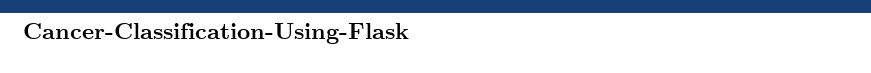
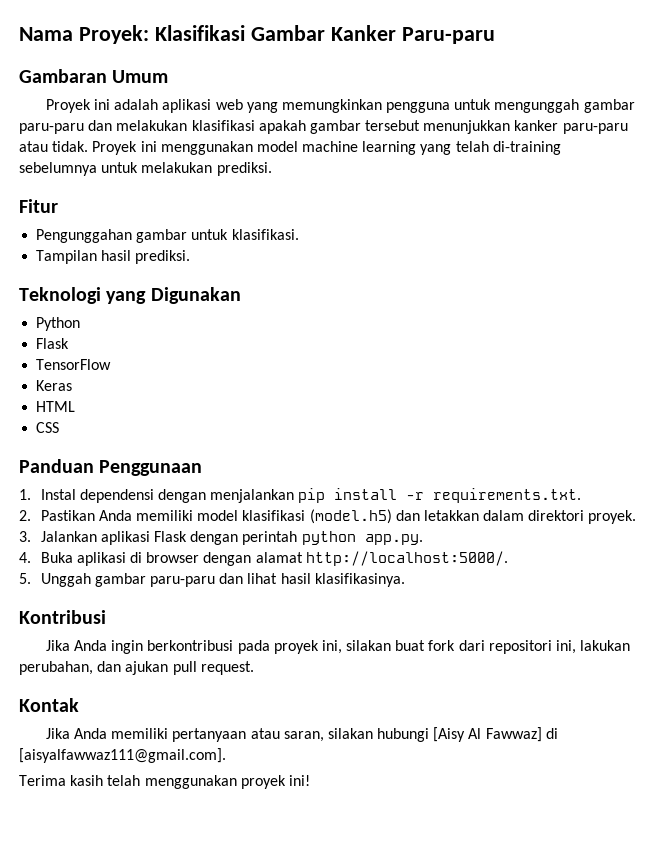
- Cancer-Classification-Using-Flask
+ Nama Proyek: Klasifikasi Gambar Kanker Paru-paru
+ Gambaran Umum
+ Proyek ini adalah aplikasi web yang memungkinkan pengguna untuk mengunggah gambar paru-paru dan melakukan klasifikasi apakah gambar tersebut menunjukkan kanker paru-paru atau tidak. Proyek ini menggunakan model machine learning yang telah di-training sebelumnya untuk melakukan prediksi.
+ Fitur
+ Pengunggahan gambar untuk klasifikasi.
+ Tampilan hasil prediksi.
+ Teknologi yang Digunakan
+ Python
+ Flask
+ TensorFlow
+ Keras
+ HTML
+ CSS
+ Panduan Penggunaan
+ 1. Instal dependensi dengan menjalankan pip install -r requirements.txt.
+ 2. Pastikan Anda memiliki model klasifikasi (model.h5) dan letakkan dalam direktori proyek.
+ 3. Jalankan aplikasi Flask dengan perintah python app.py.
+ 4. Buka aplikasi di browser dengan alamat http://localhost:5000/.
+ 5. Unggah gambar paru-paru dan lihat hasil klasifikasinya.
+ Kontribusi
+ Jika Anda ingin berkontribusi pada proyek ini, silakan buat fork dari repositori ini, lakukan perubahan, dan ajukan pull request.
+ Kontak
+ Jika Anda memiliki pertanyaan atau saran, silakan hubungi [Aisy Al Fawwaz] di [aisyalfawwaz111@gmail.com].
+ Terima kasih telah menggunakan proyek ini!

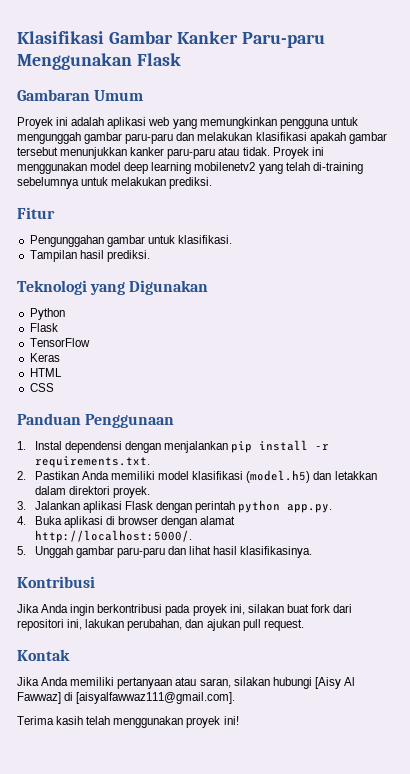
- Nama Proyek: Klasifikasi Gambar Kanker Paru-paru
+ Klasifikasi Gambar Kanker Paru-paru Menggunakan Flask
- Proyek ini menggunakan model machine learning yang telah di-training sebelumnya untuk melakukan prediksi.
+ Proyek ini menggunakan model deep learning mobilenetv2 yang telah di-training sebelumnya untuk melakukan prediksi.

